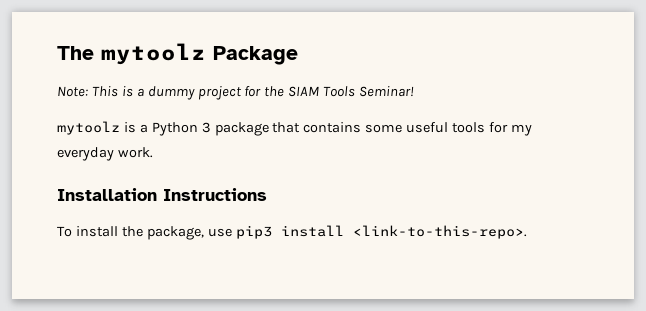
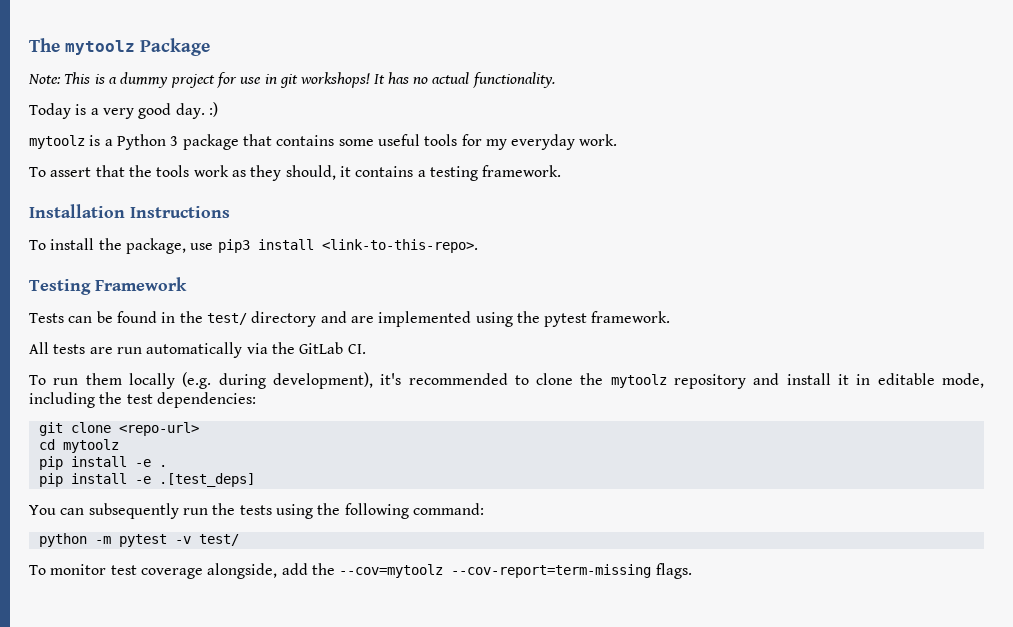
- Note: This is a dummy project for the SIAM Tools Seminar!
+ Note: This is a dummy project for use in git workshops! It has no actual functionality.
+ Today is a very good day. :)
+ To assert that the tools work as they should, it contains a testing framework.
+ Testing Framework
+ Tests can be found in the test/ directory and are implemented using the pytest framework.
+ All tests are run automatically via the GitLab CI.
+ To run them locally (e.g. during development), it's recommended to clone the mytoolz repository and install it in editable mode, including the test dependencies:
+ git clone <repo-url>
+ cd mytoolz
+ pip install -e .
+ pip install -e .[test_deps]
+ You can subsequently run the tests using the following command:
+ python -m pytest -v test/
+ To monitor test coverage alongside, add the --cov=mytoolz --cov-report=term-missing flags.

